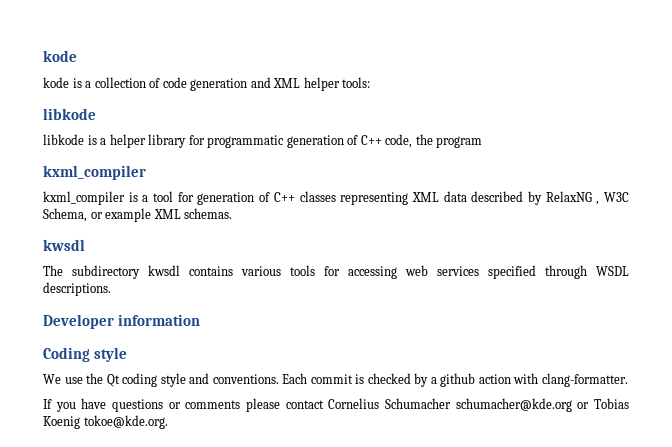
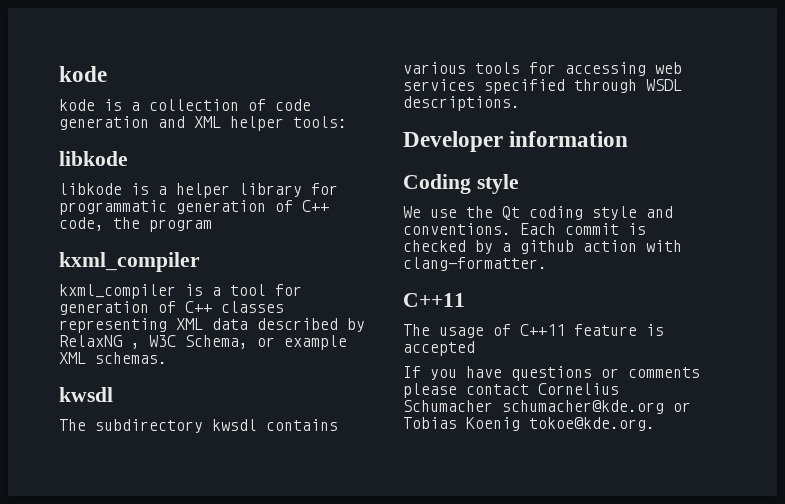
  Each commit is checked by a github action with clang-formatter.
+ C++11
+ The usage of C++11 feature is accepted

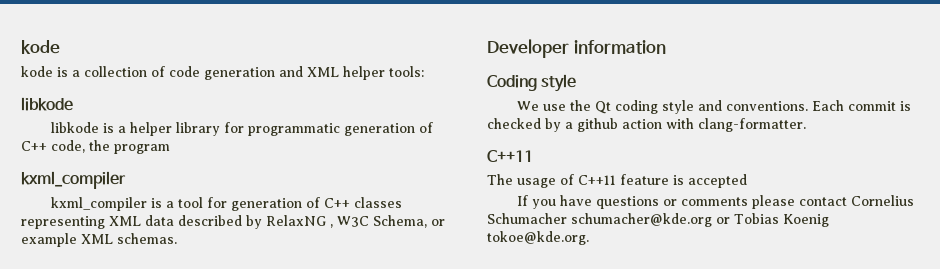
  kxml_compiler is a tool for generation of C++ classes representing XML data described by RelaxNG , W3C Schema, or example XML schemas.
- kwsdl
- The subdirectory kwsdl contains various tools for accessing web services specified through WSDL descriptions.

